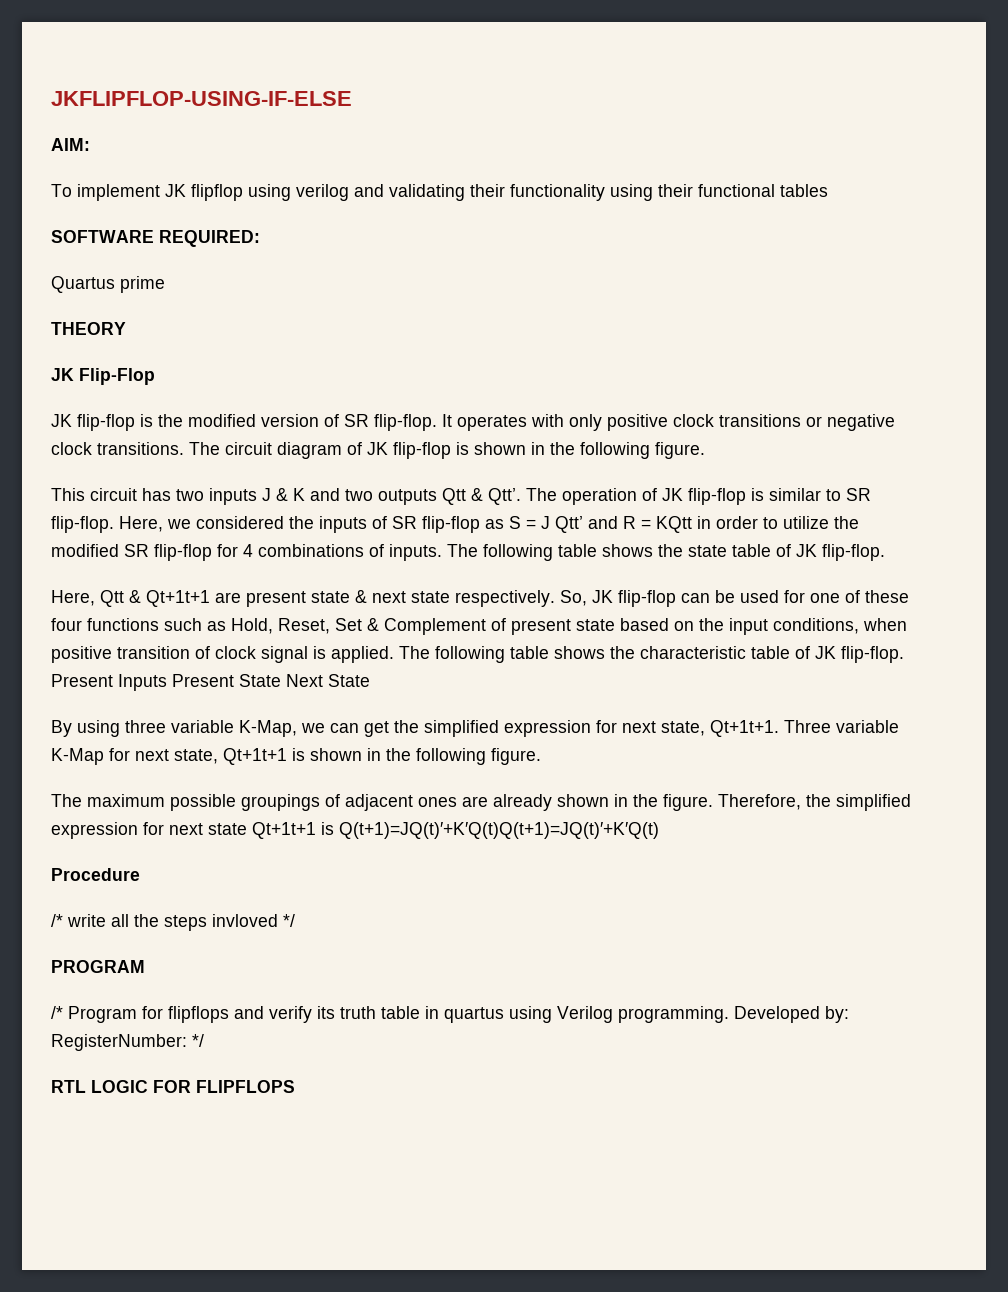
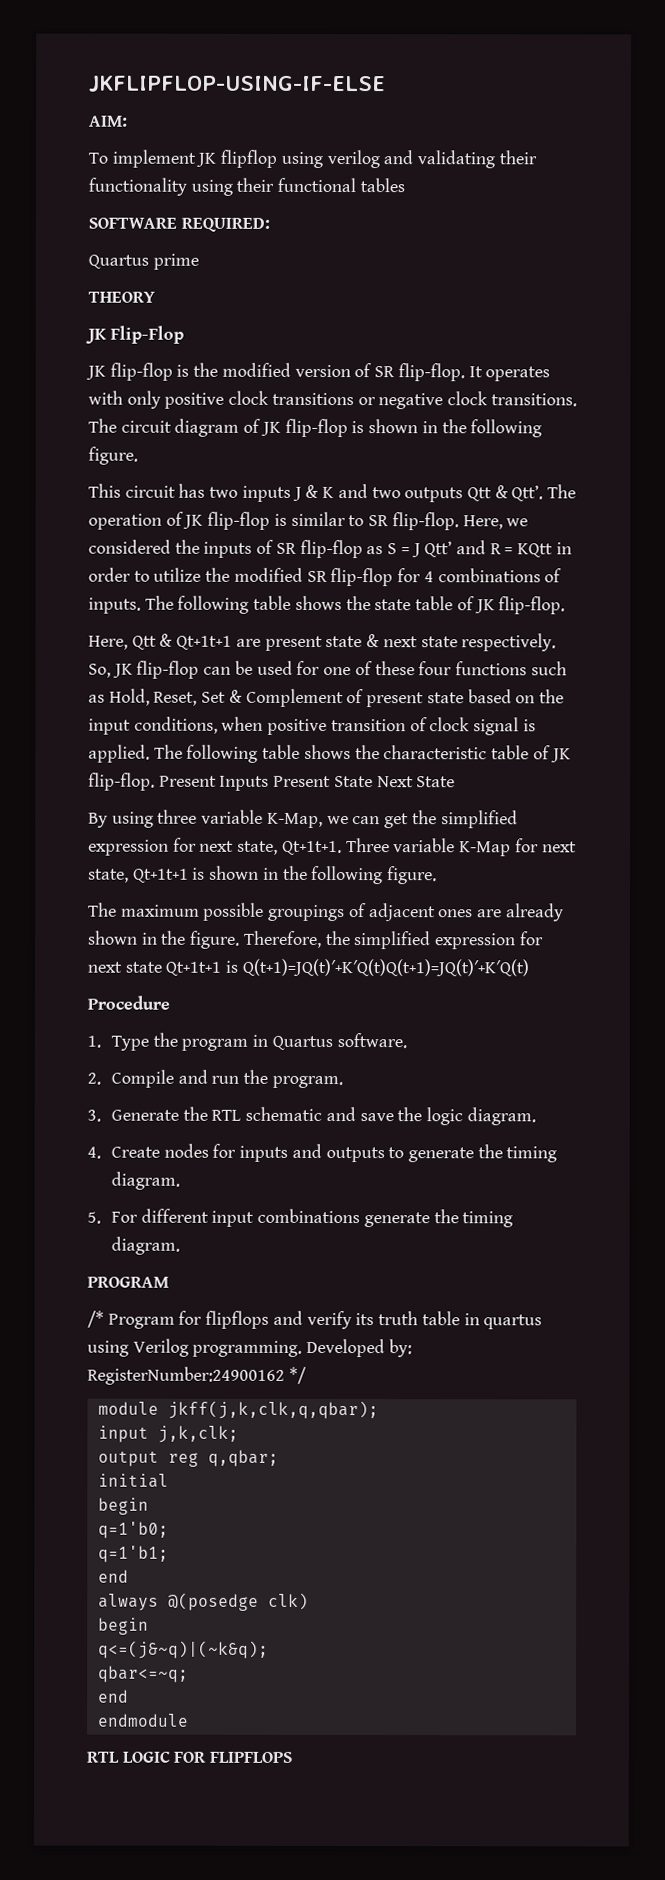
- /* write all the steps invloved */
+ 1. Type the program in Quartus software.
+ 2. Compile and run the program.
+ 3. Generate the RTL schematic and save the logic diagram.
+ 4. Create nodes for inputs and outputs to generate the timing diagram.
+ 5. For different input combinations generate the timing diagram.
- Developed by: RegisterNumber: */
+ Developed by: RegisterNumber:24900162 */
+ module jkff(j,k,clk,q,qbar);
+ input j,k,clk;
+ output reg q,qbar;
+ initial
+ begin
+ q=1'b0;
+ q=1'b1;
+ end
+ always @(posedge clk)
+ begin
+ q<=(j&~q)|(~k&q);
+ qbar<=~q;
+ end
+ endmodule

